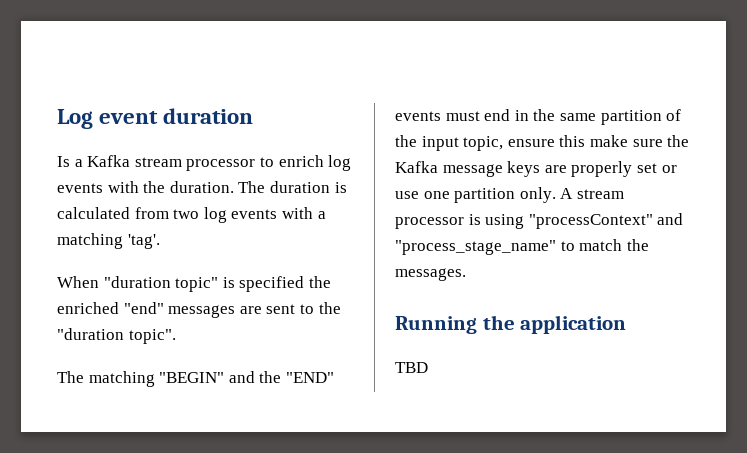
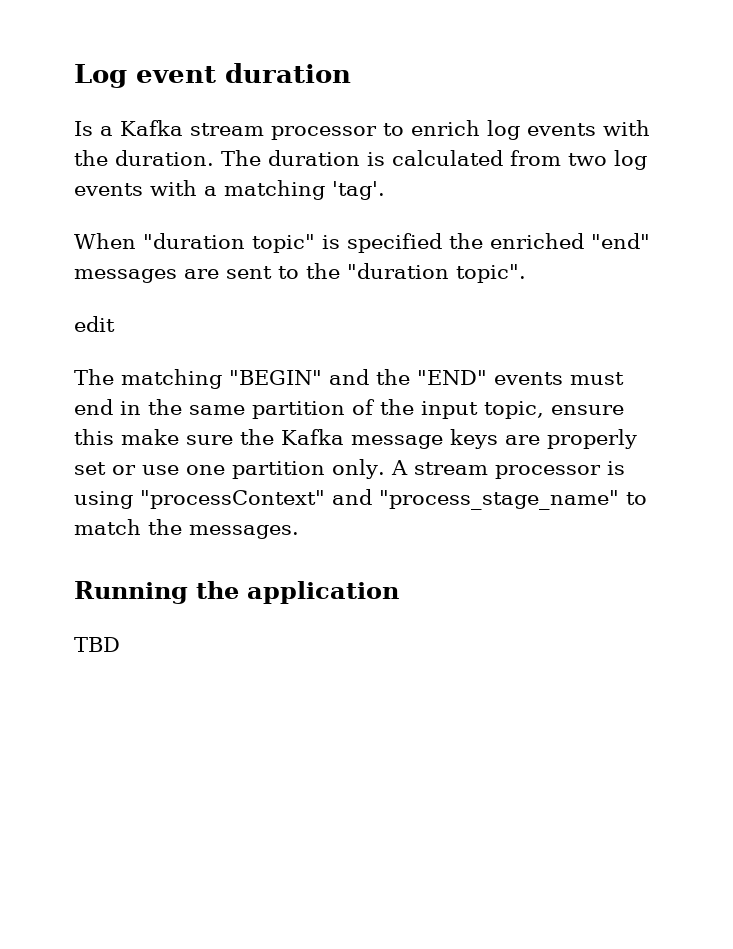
+ edit

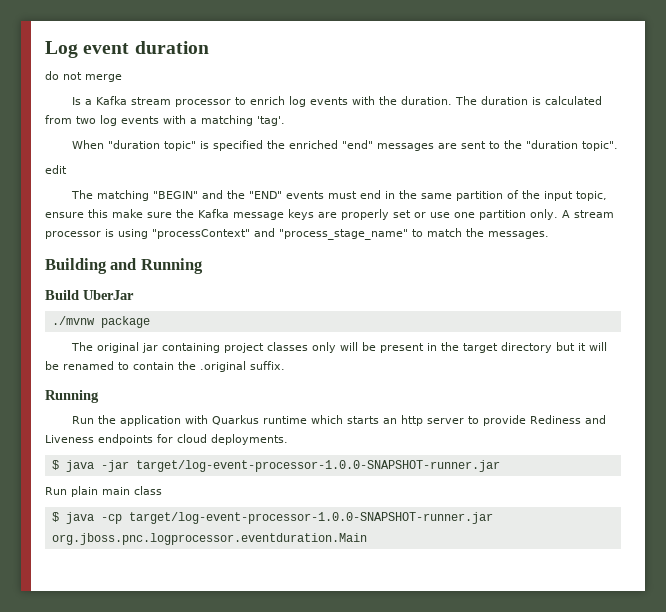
+ do not merge
- Running the application
- TBD
+ Building and Running
+ Build UberJar
+ ./mvnw package
+ The original jar containing project classes only will be present in the target directory but it will be renamed to contain the .original suffix.
+ Running
+ Run the application with Quarkus runtime which starts an http server to provide Rediness and Liveness endpoints for cloud deployments.
+ $ java -jar target/log-event-processor-1.0.0-SNAPSHOT-runner.jar
+ Run plain main class
+ $ java -cp target/log-event-processor-1.0.0-SNAPSHOT-runner.jar org.jboss.pnc.logprocessor.eventduration.Main

